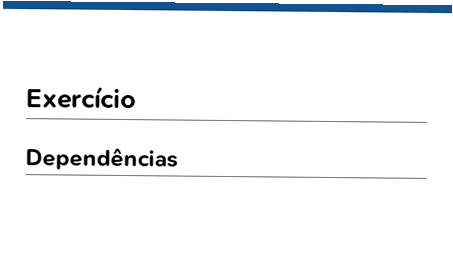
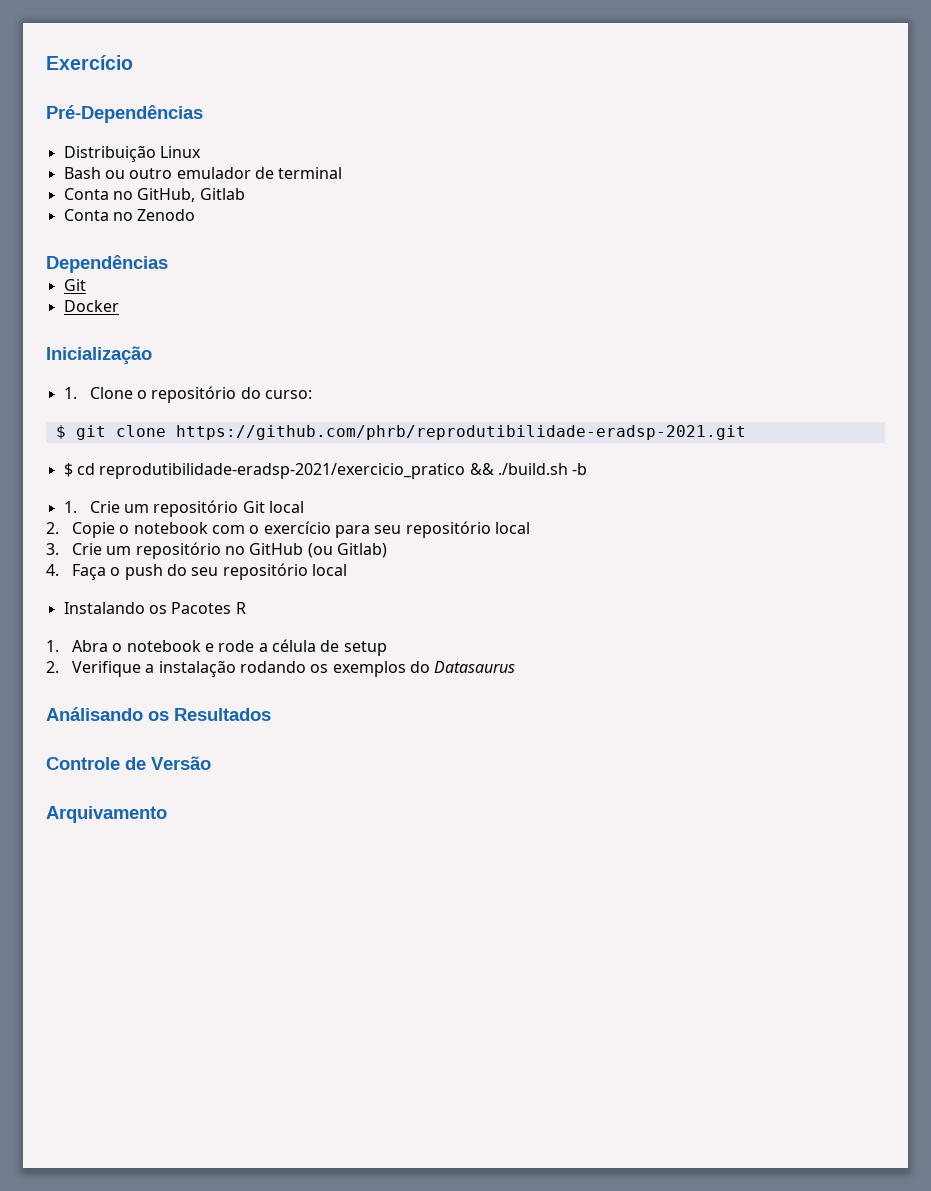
+ Pré-Dependências
+ Distribuição Linux
+ Bash ou outro emulador de terminal
+ Conta no GitHub, Gitlab
+ Conta no Zenodo
  Dependências
+ Git
+ Docker
+ Inicialização
+ 1. Clone o repositório do curso:
+ $ git clone https://github.com/phrb/reprodutibilidade-eradsp-2021.git
+ $ cd reprodutibilidade-eradsp-2021/exercicio_pratico && ./build.sh -b
+ 1. Crie um repositório Git local
+ 2. Copie o notebook com o exercício para seu repositório local
+ 3. Crie um repositório no GitHub (ou Gitlab)
+ 4. Faça o push do seu repositório local
+ Instalando os Pacotes R
+ 1. Abra o notebook e rode a célula de setup
+ 2. Verifique a instalação rodando os exemplos do Datasaurus
+ Análisando os Resultados
+ Controle de Versão
+ Arquivamento

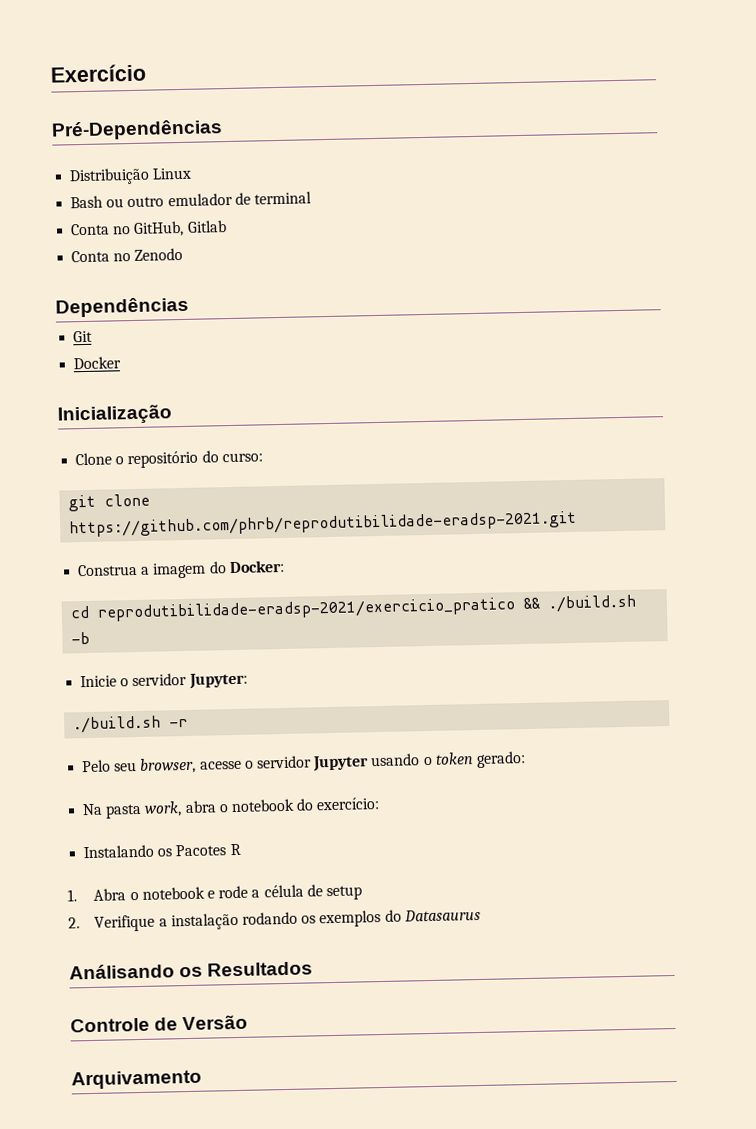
- 1. Clone o repositório do curso:
+ Clone o repositório do curso:
- $ git clone https://github.com/phrb/reprodutibilidade-eradsp-2021.git
+ git clone https://github.com/phrb/reprodutibilidade-eradsp-2021.git
- $ cd reprodutibilidade-eradsp-2021/exercicio_pratico && ./build.sh -b
+ Construa a imagem do Docker:
+ cd reprodutibilidade-eradsp-2021/exercicio_pratico && ./build.sh -b
- 1. Crie um repositório Git local
- 2. Copie o notebook com o exercício para seu repositório local
- 3. Crie um repositório no GitHub (ou Gitlab)
- 4. Faça o push do seu repositório local
+ Inicie o servidor Jupyter:
+ ./build.sh -r
+ Pelo seu browser, acesse o servidor Jupyter usando o token gerado:
+ Na pasta work, abra o notebook do exercício:

